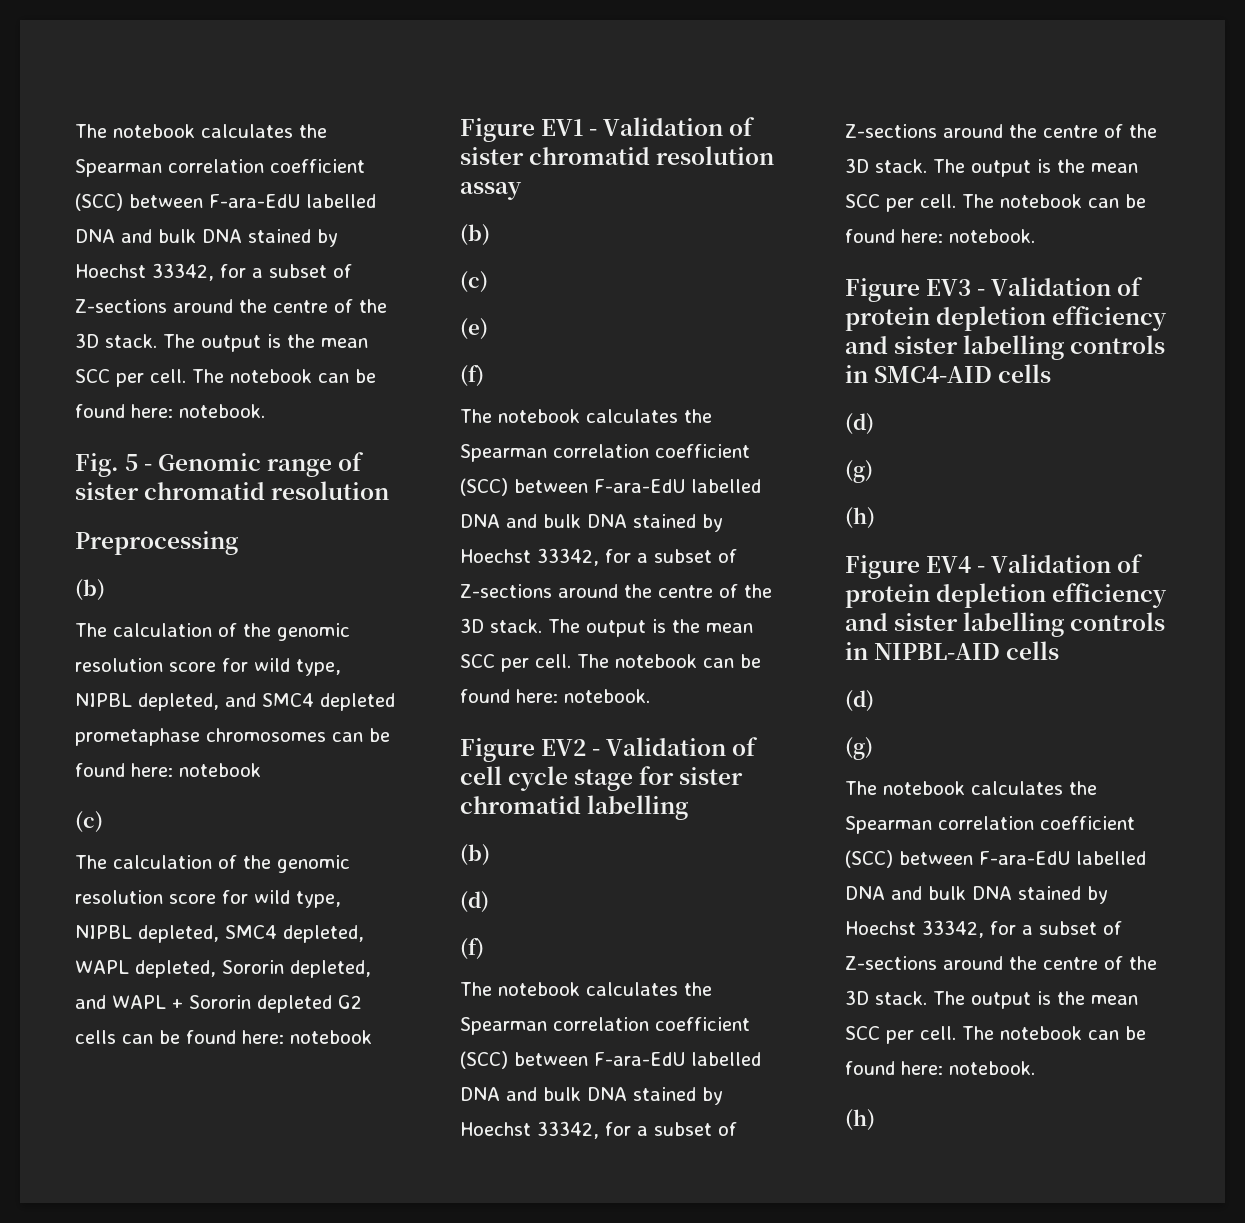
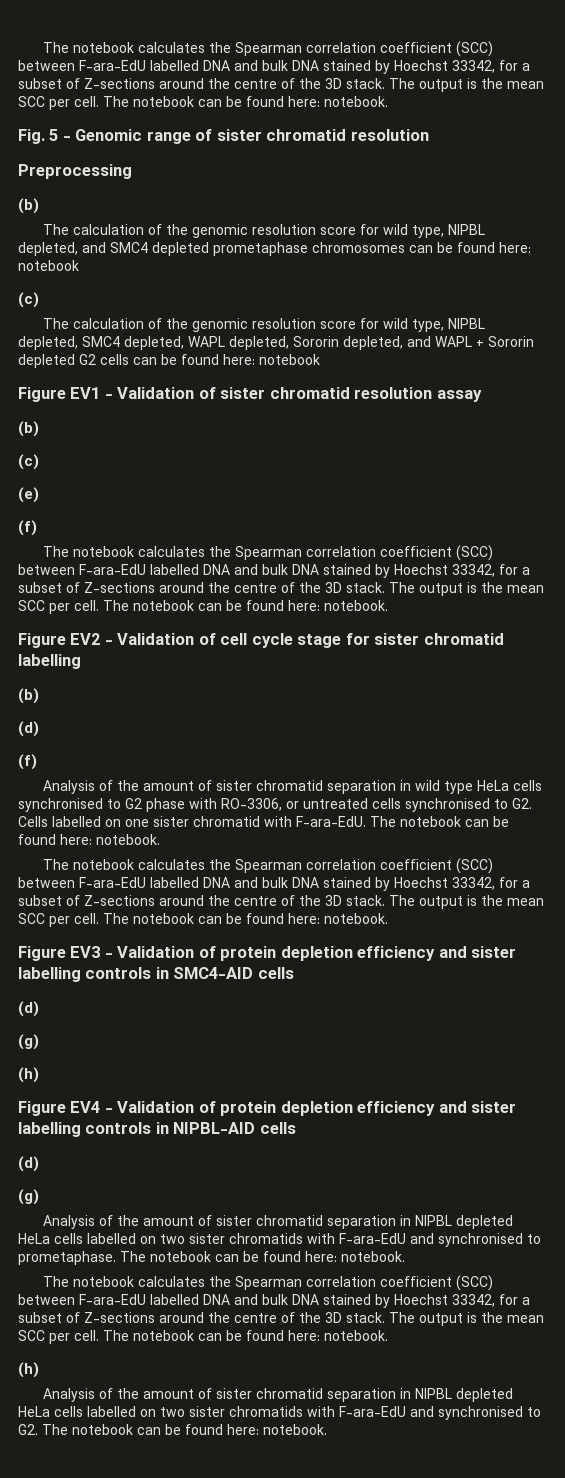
+ Analysis of the amount of sister chromatid separation in wild type HeLa cells synchronised to G2 phase with RO-3306, or untreated cells synchronised to G2. Cells labelled on one sister chromatid with F-ara-EdU. The notebook can be found here: notebook.
+ Analysis of the amount of sister chromatid separation in NIPBL depleted HeLa cells labelled on two sister chromatids with F-ara-EdU and synchronised to prometaphase. The notebook can be found here: notebook.
+ Analysis of the amount of sister chromatid separation in NIPBL depleted HeLa cells labelled on two sister chromatids with F-ara-EdU and synchronised to G2. The notebook can be found here: notebook.

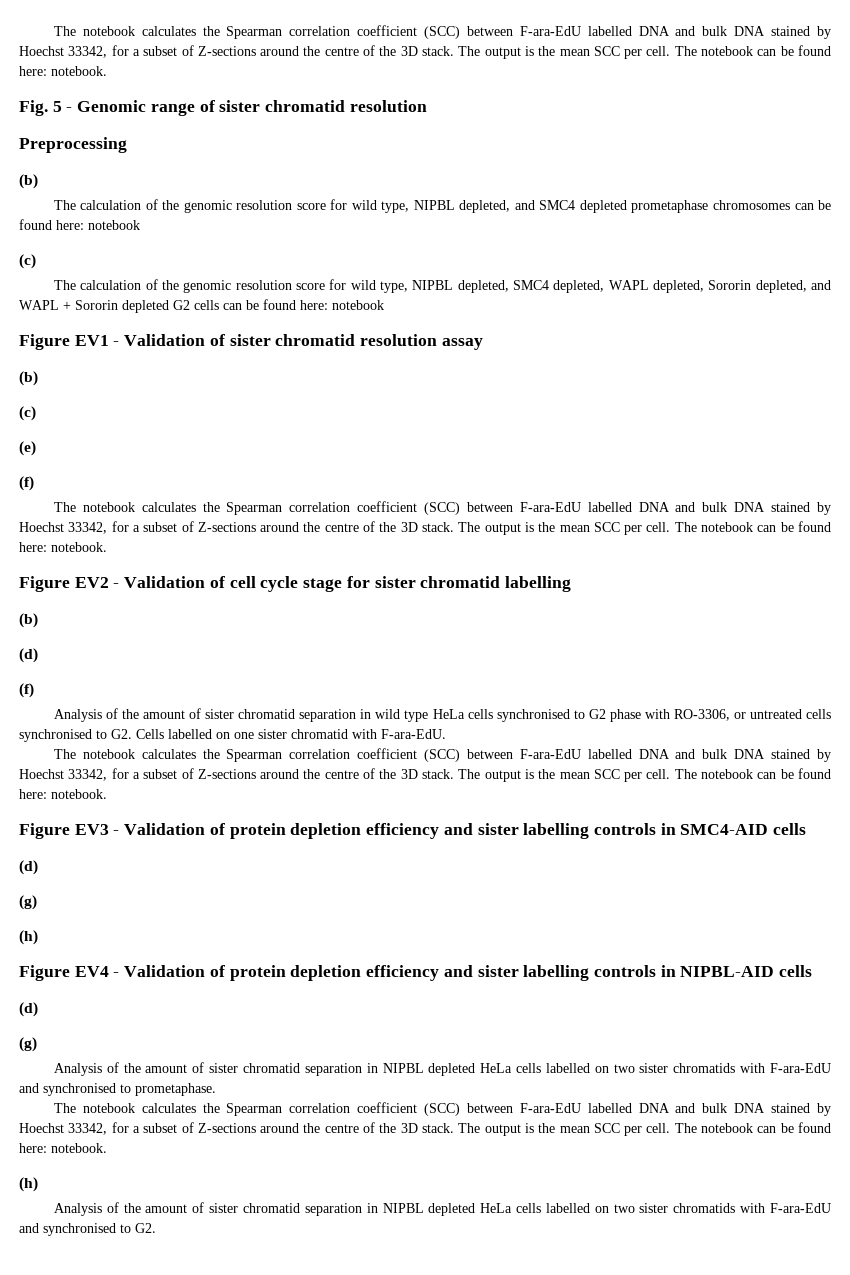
- Analysis of the amount of sister chromatid separation in wild type HeLa cells synchronised to G2 phase with RO-3306, or untreated cells synchronised to G2. Cells labelled on one sister chromatid with F-ara-EdU. The notebook can be found here: notebook.
+ Analysis of the amount of sister chromatid separation in wild type HeLa cells synchronised to G2 phase with RO-3306, or untreated cells synchronised to G2. Cells labelled on one sister chromatid with F-ara-EdU.
- Analysis of the amount of sister chromatid separation in NIPBL depleted HeLa cells labelled on two sister chromatids with F-ara-EdU and synchronised to prometaphase. The notebook can be found here: notebook.
+ Analysis of the amount of sister chromatid separation in NIPBL depleted HeLa cells labelled on two sister chromatids with F-ara-EdU and synchronised to prometaphase.
- Analysis of the amount of sister chromatid separation in NIPBL depleted HeLa cells labelled on two sister chromatids with F-ara-EdU and synchronised to G2. The notebook can be found here: notebook.
+ Analysis of the amount of sister chromatid separation in NIPBL depleted HeLa cells labelled on two sister chromatids with F-ara-EdU and synchronised to G2.

